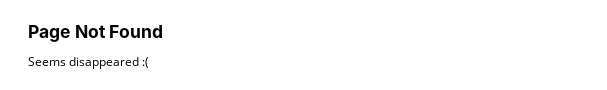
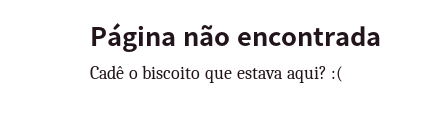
- Page Not Found
- Seems disappeared :(
+ Página não encontrada
+ Cadê o biscoito que estava aqui? :(

